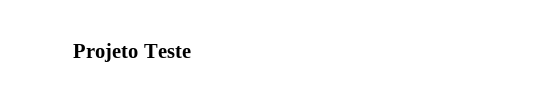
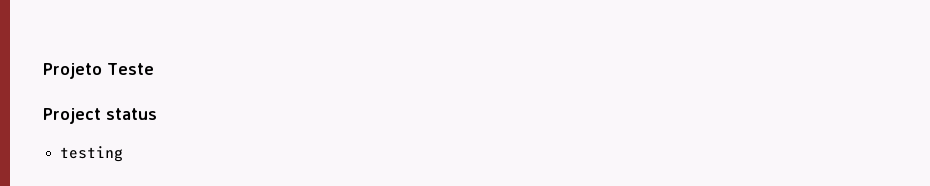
+ Project status
+ testing

